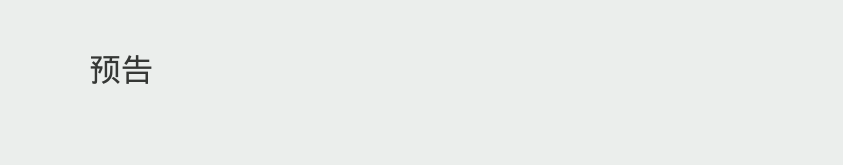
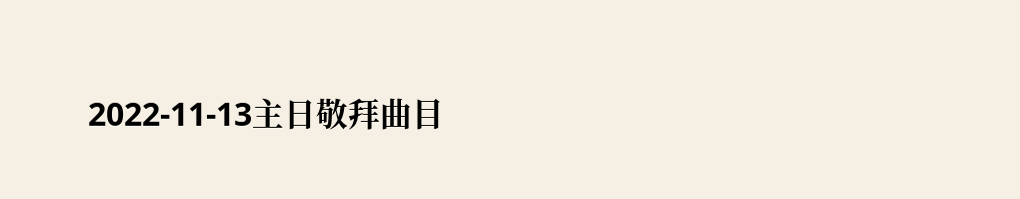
- 预告
+ 2022-11-13主日敬拜曲目

